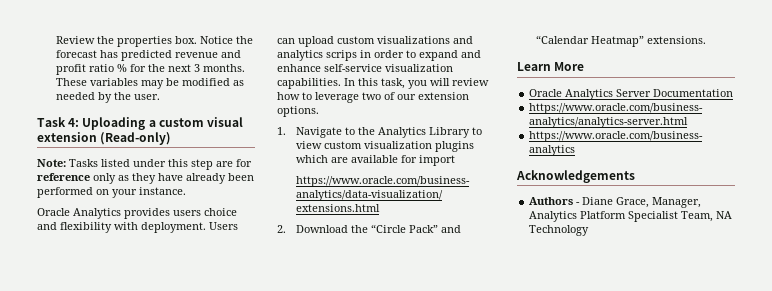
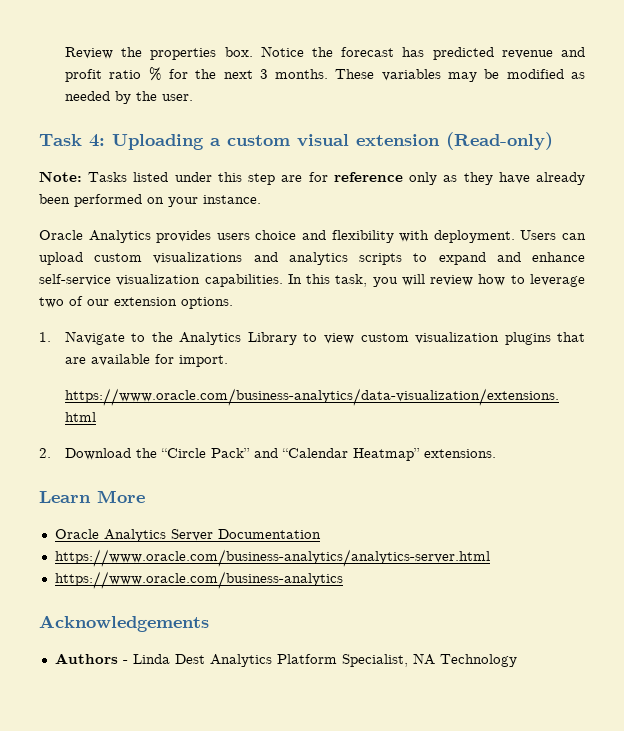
- Users can upload custom visualizations and analytics scrips in order to expand and enhance self-service visualization capabilities.
+ Users can upload custom visualizations and analytics scripts to expand and enhance self-service visualization capabilities.
- 1. Navigate to the Analytics Library to view custom visualization plugins which are available for import
+ 1. Navigate to the Analytics Library to view custom visualization plugins that are available for import.
- Authors - Diane Grace, Manager, Analytics Platform Specialist Team, NA Technology
+ Authors - Linda Dest Analytics Platform Specialist, NA Technology

